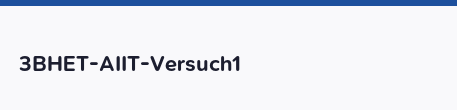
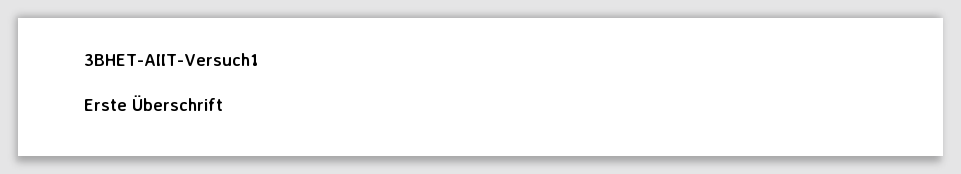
+ Erste Überschrift

